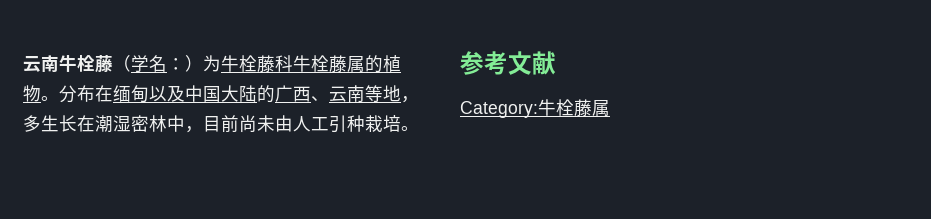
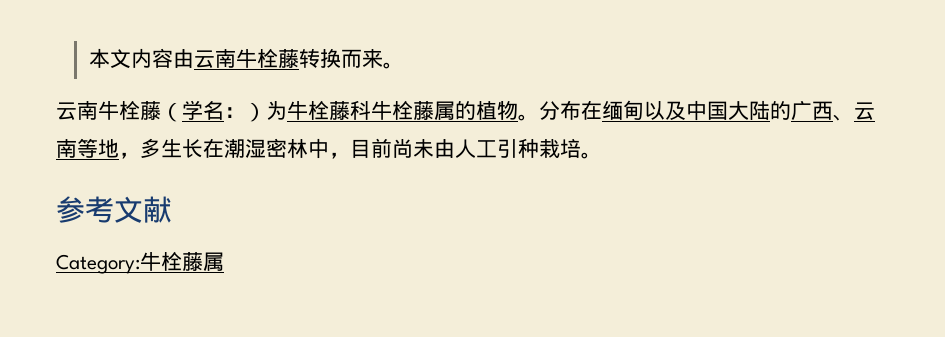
+ 本文内容由云南牛栓藤转换而来。

